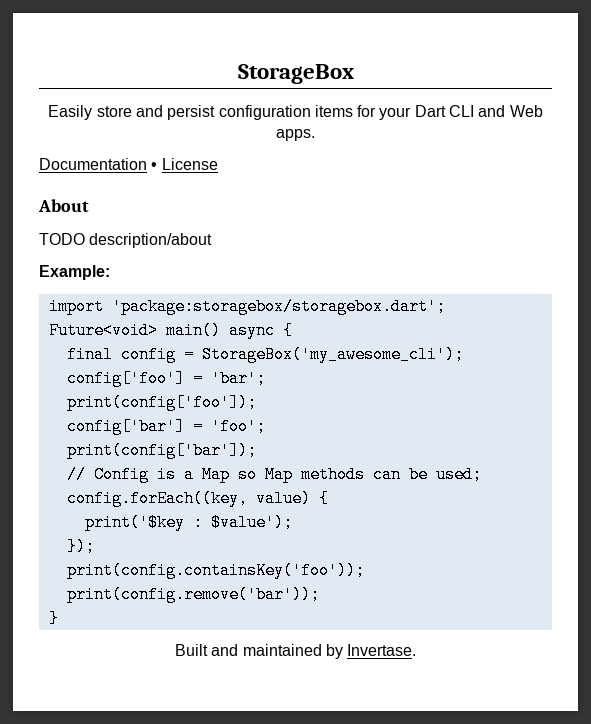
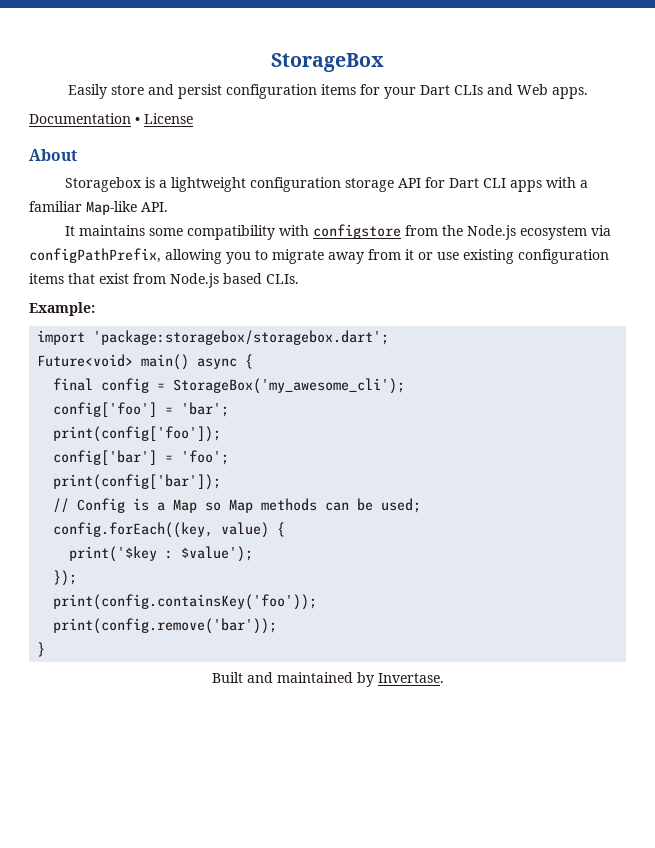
- Easily store and persist configuration items for your Dart CLI and Web apps.
+ Easily store and persist configuration items for your Dart CLIs and Web apps.
- TODO description/about
+ Storagebox is a lightweight configuration storage API for Dart CLI apps with a familiar Map-like API.
+ It maintains some compatibility with configstore from the Node.js ecosystem via configPathPrefix, allowing you to migrate away from it or use existing configuration items that exist from Node.js based CLIs.

